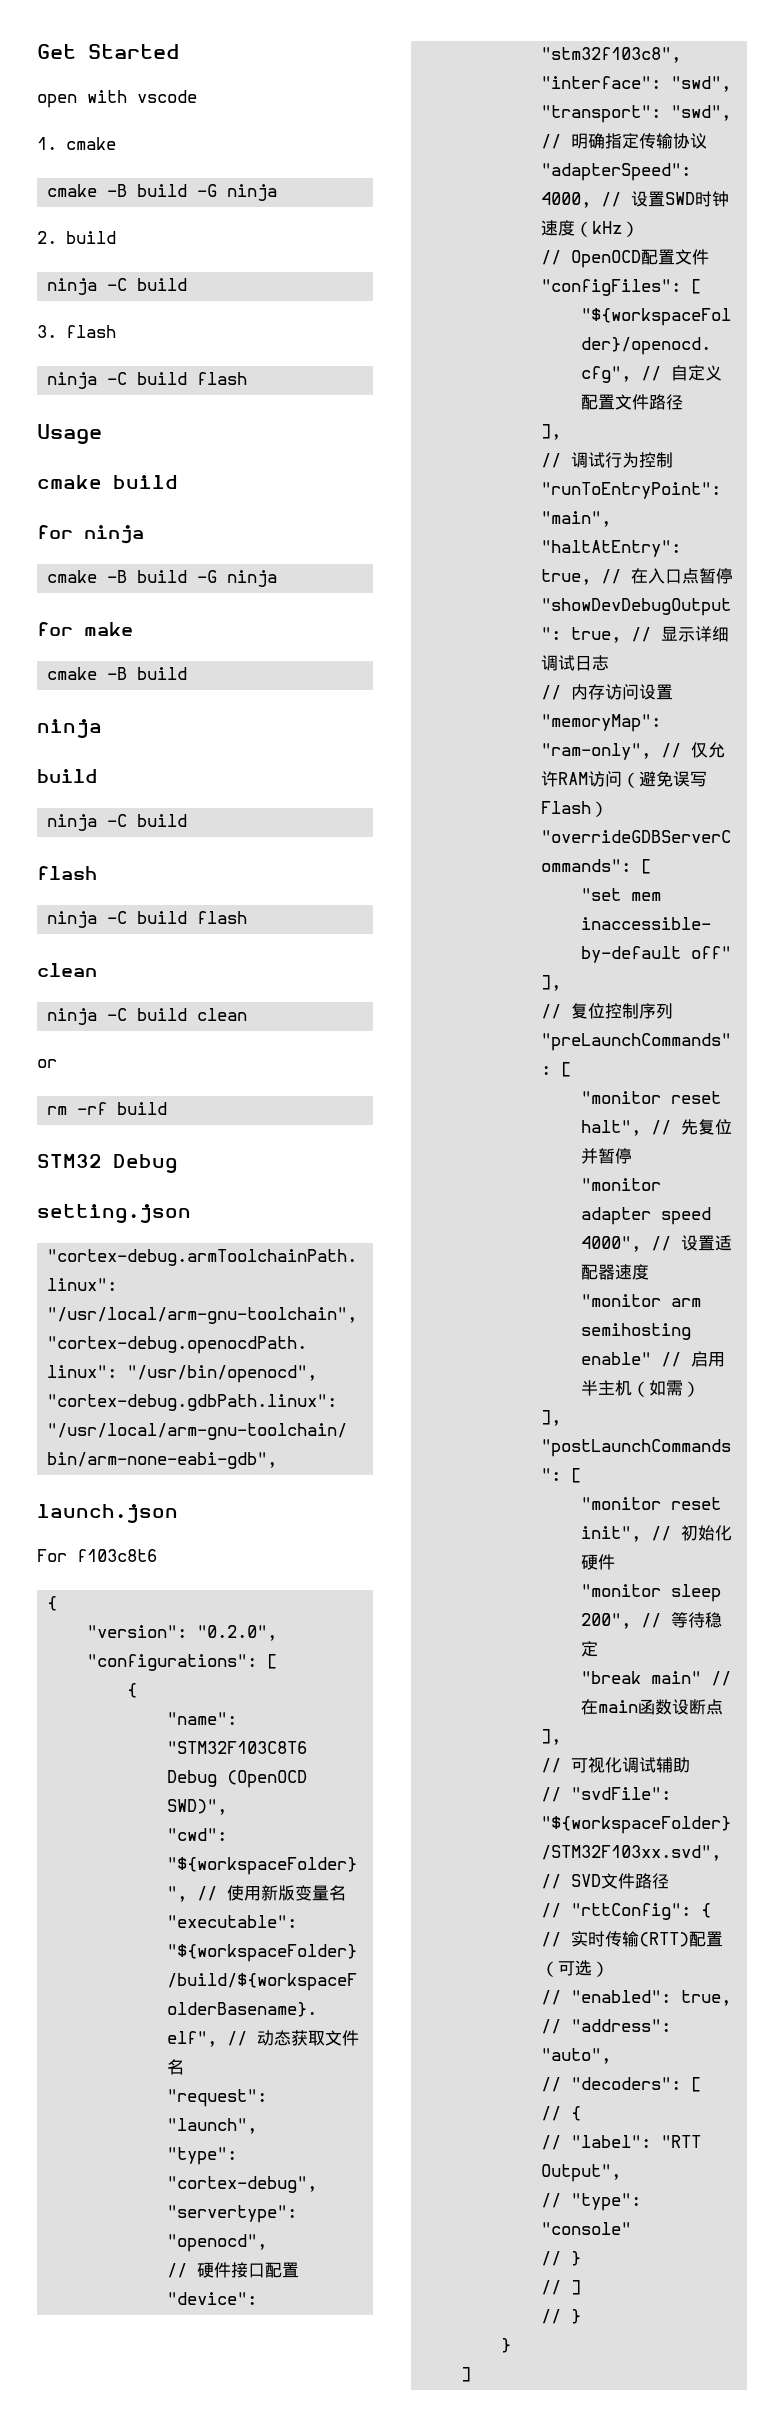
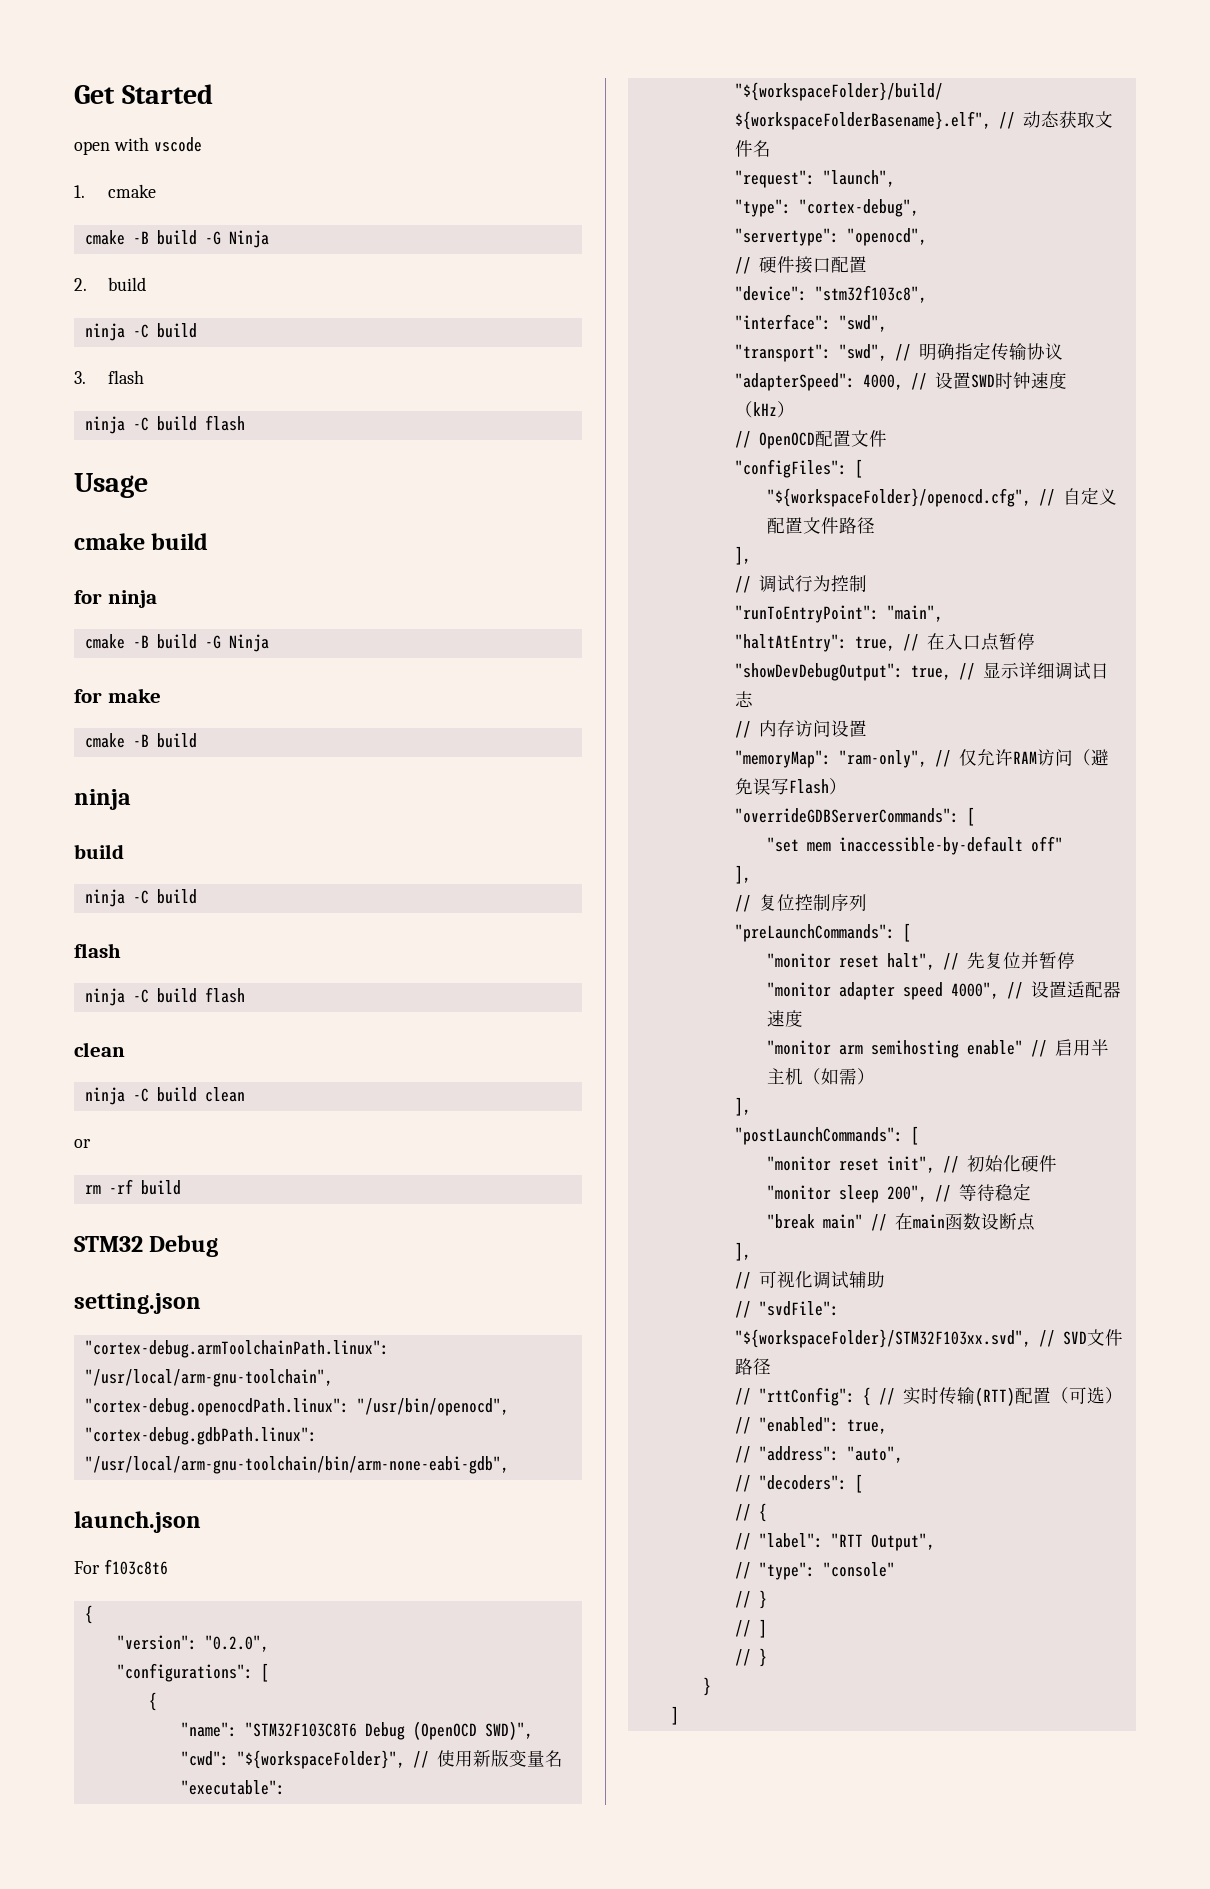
  1. cmake
- cmake -B build -G ninja
+ cmake -B build -G Ninja
  for ninja
- cmake -B build -G ninja
+ cmake -B build -G Ninja

